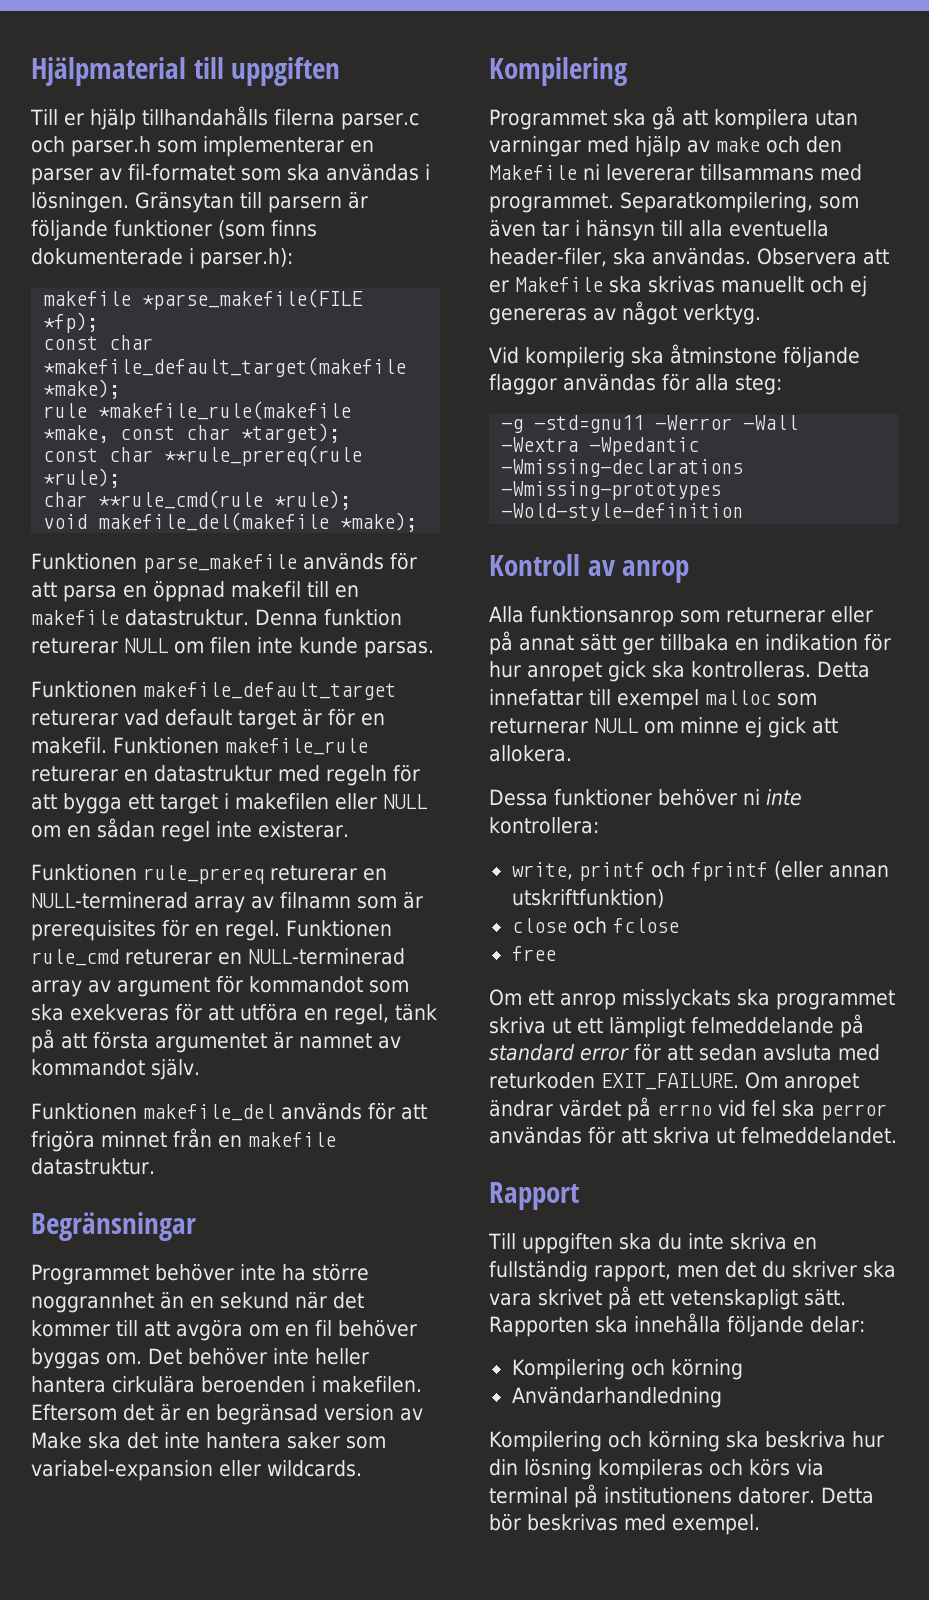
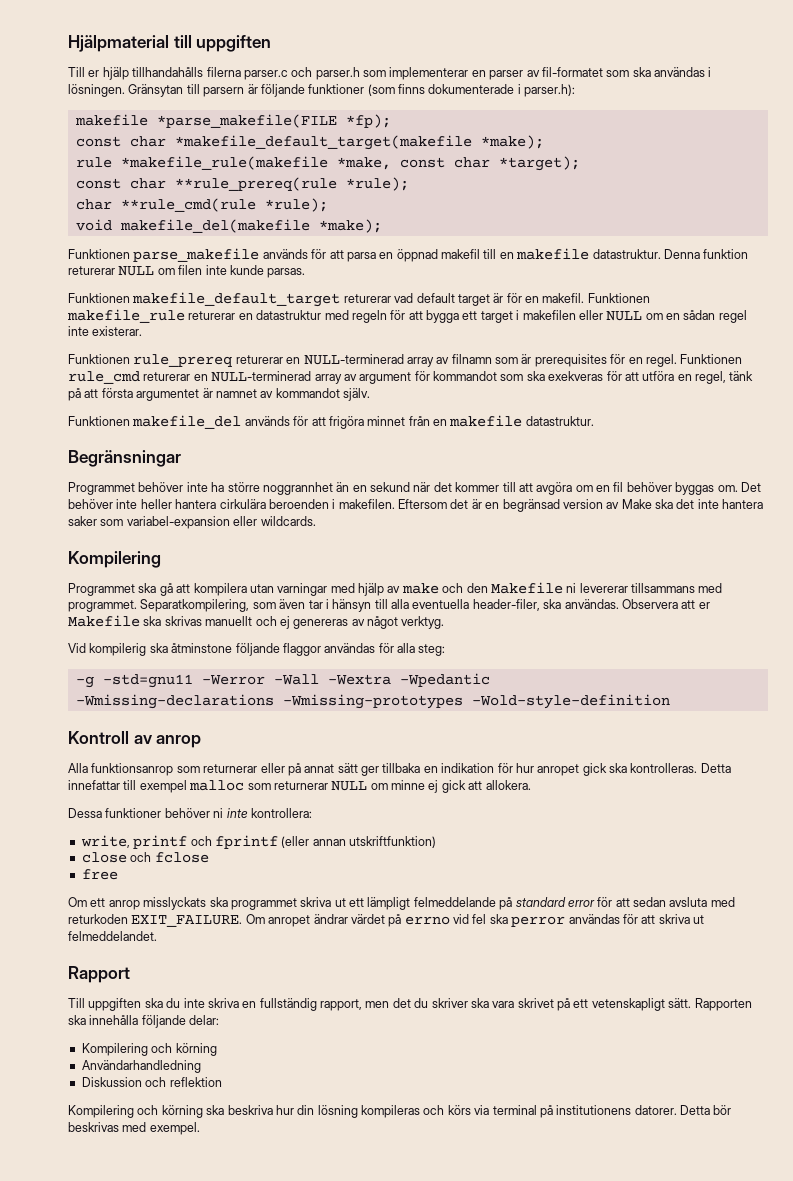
+ Diskussion och reflektion

